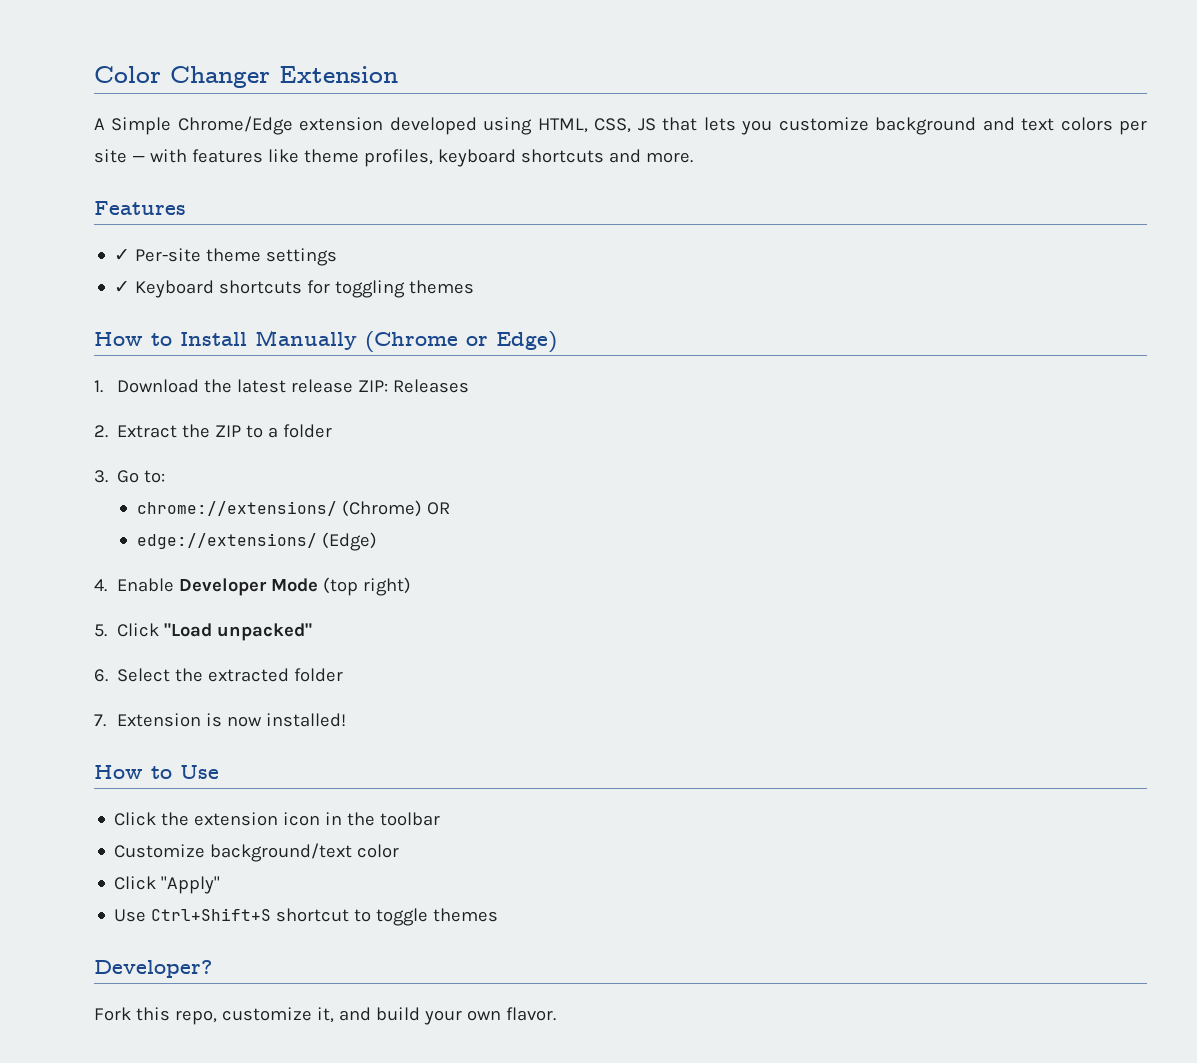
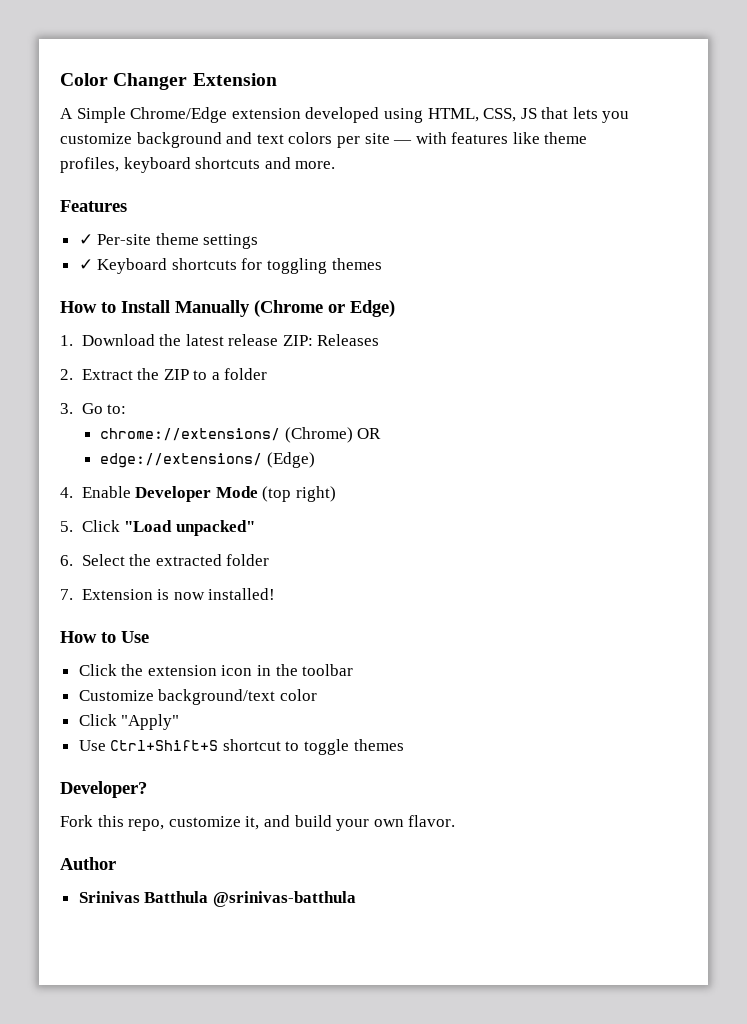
+ Author
+ Srinivas Batthula @srinivas-batthula

